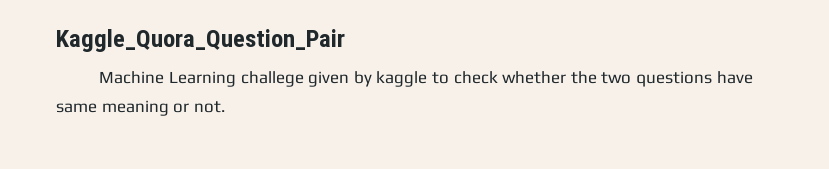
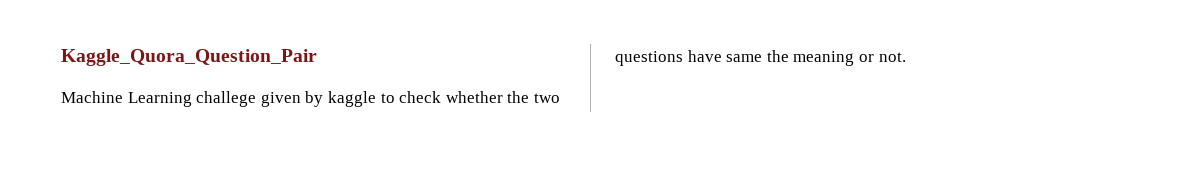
- Machine Learning challege given by kaggle to check whether the two questions have same meaning or not.
+ Machine Learning challege given by kaggle to check whether the two questions have same the meaning or not.

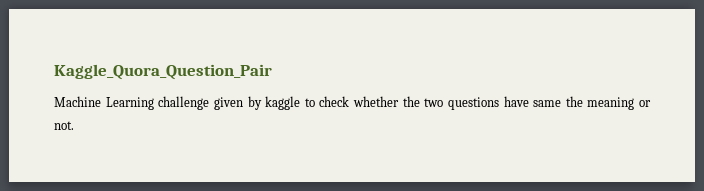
- Machine Learning challege given by kaggle to check whether the two questions have same the meaning or not.
+ Machine Learning challenge given by kaggle to check whether the two questions have same the meaning or not.

